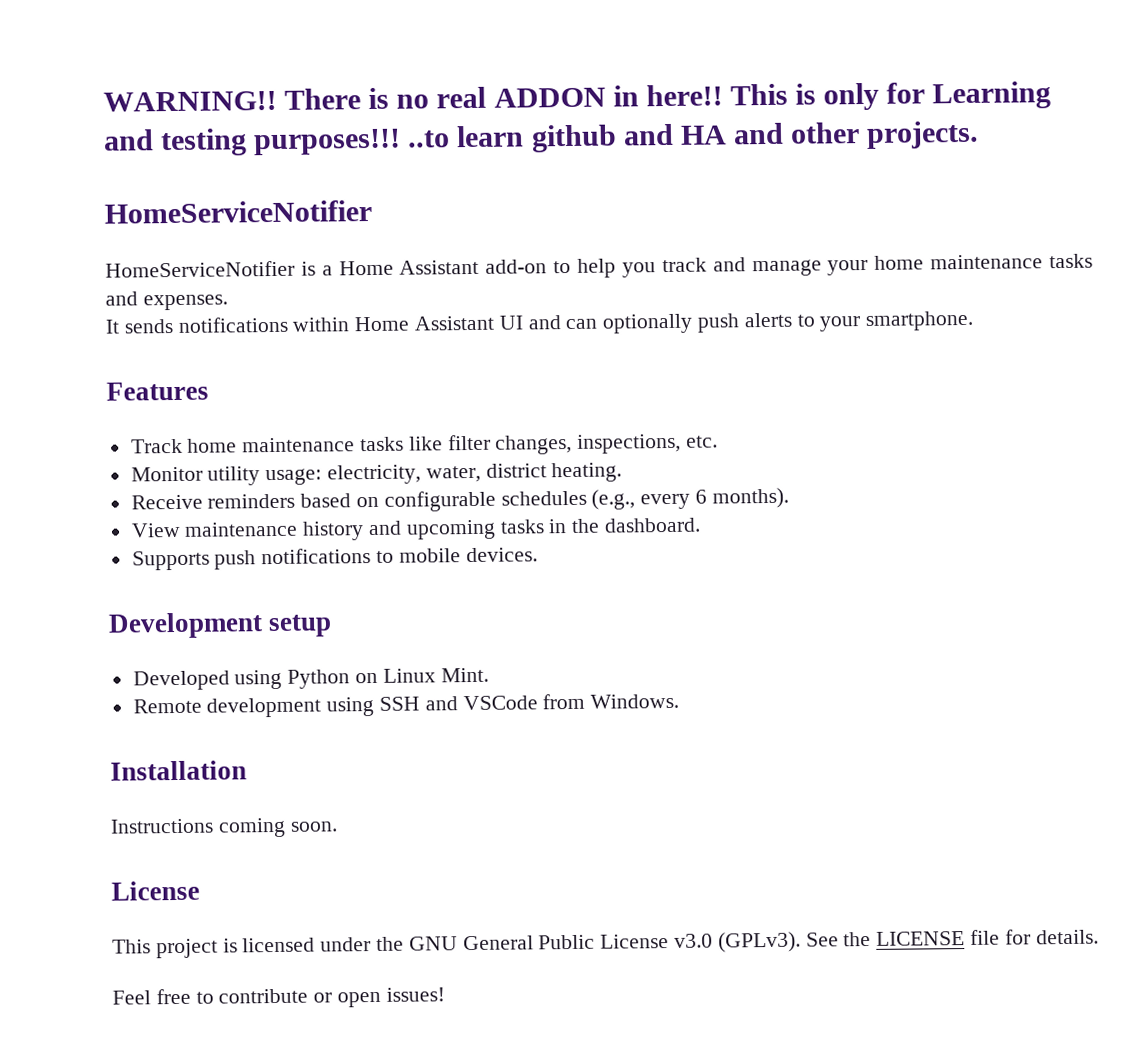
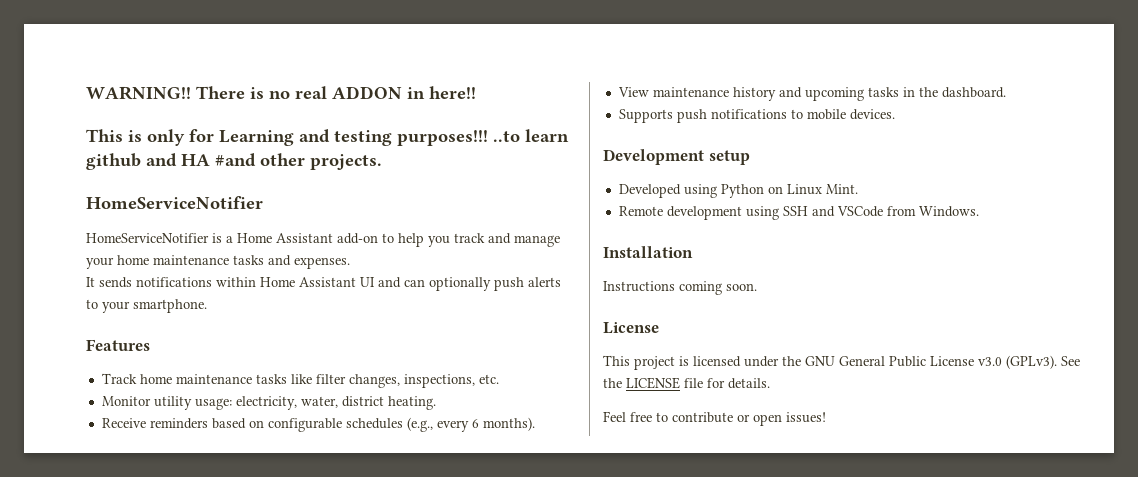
- There is no real ADDON in here!! This is only for Learning and testing purposes!!! ..to learn github and HA and other projects.
+ There is no real ADDON in here!!
+ This is only for Learning and testing purposes!!! ..to learn github and HA #and other projects.

